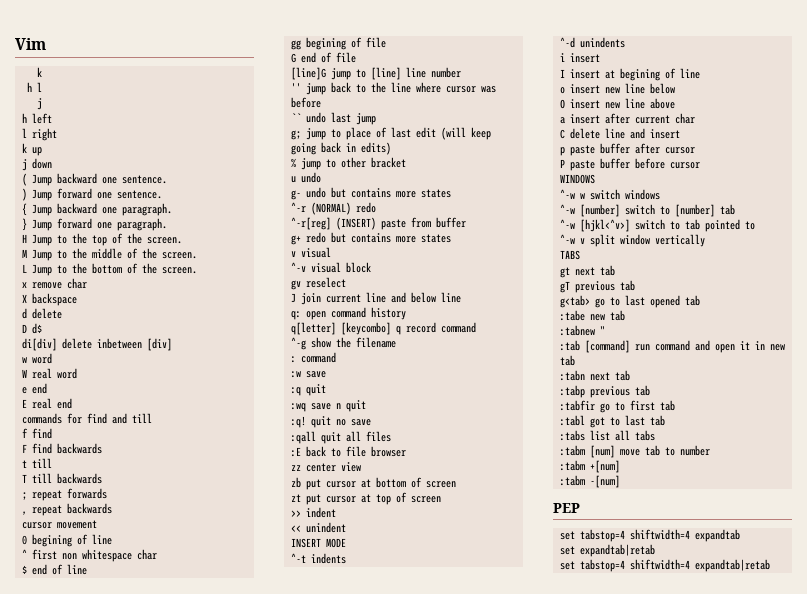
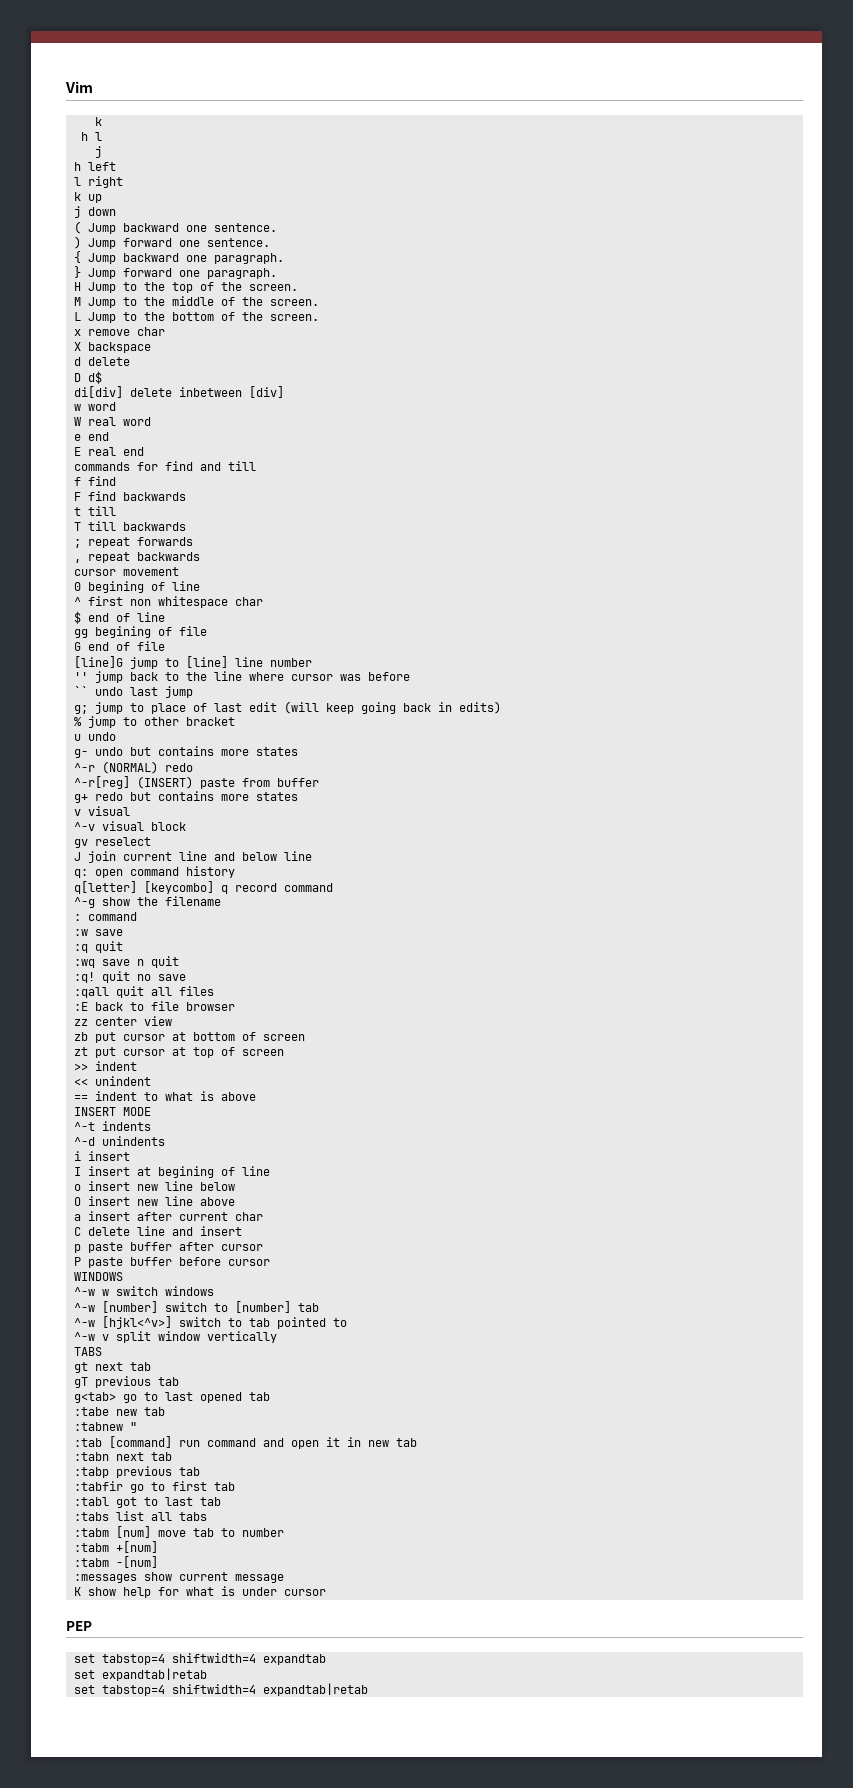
+ == indent to what is above
+ :messages show current message
+ K show help for what is under cursor

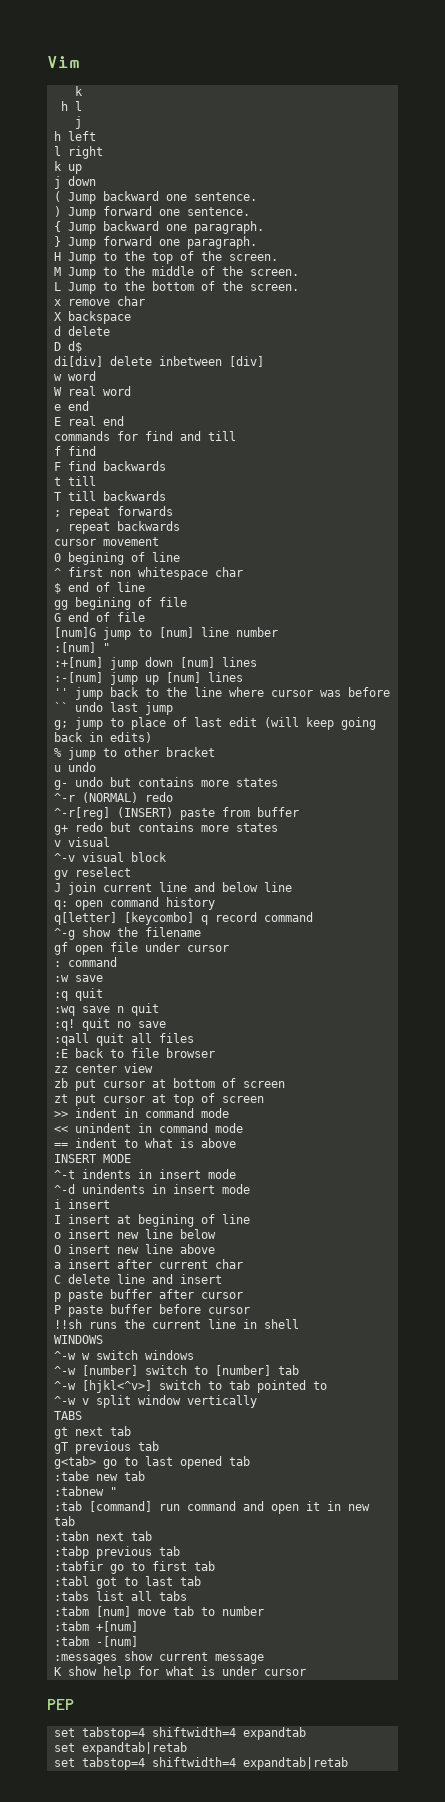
- [line]G jump to [line] line number
+ [num]G jump to [num] line number
+ :[num] "
+ :+[num] jump down [num] lines
+ :-[num] jump up [num] lines
+ gf open file under cursor
- >> indent
+ >> indent in command mode
- << unindent
+ << unindent in command mode
- ^-t indents
+ ^-t indents in insert mode
- ^-d unindents
+ ^-d unindents in insert mode
+ !!sh runs the current line in shell

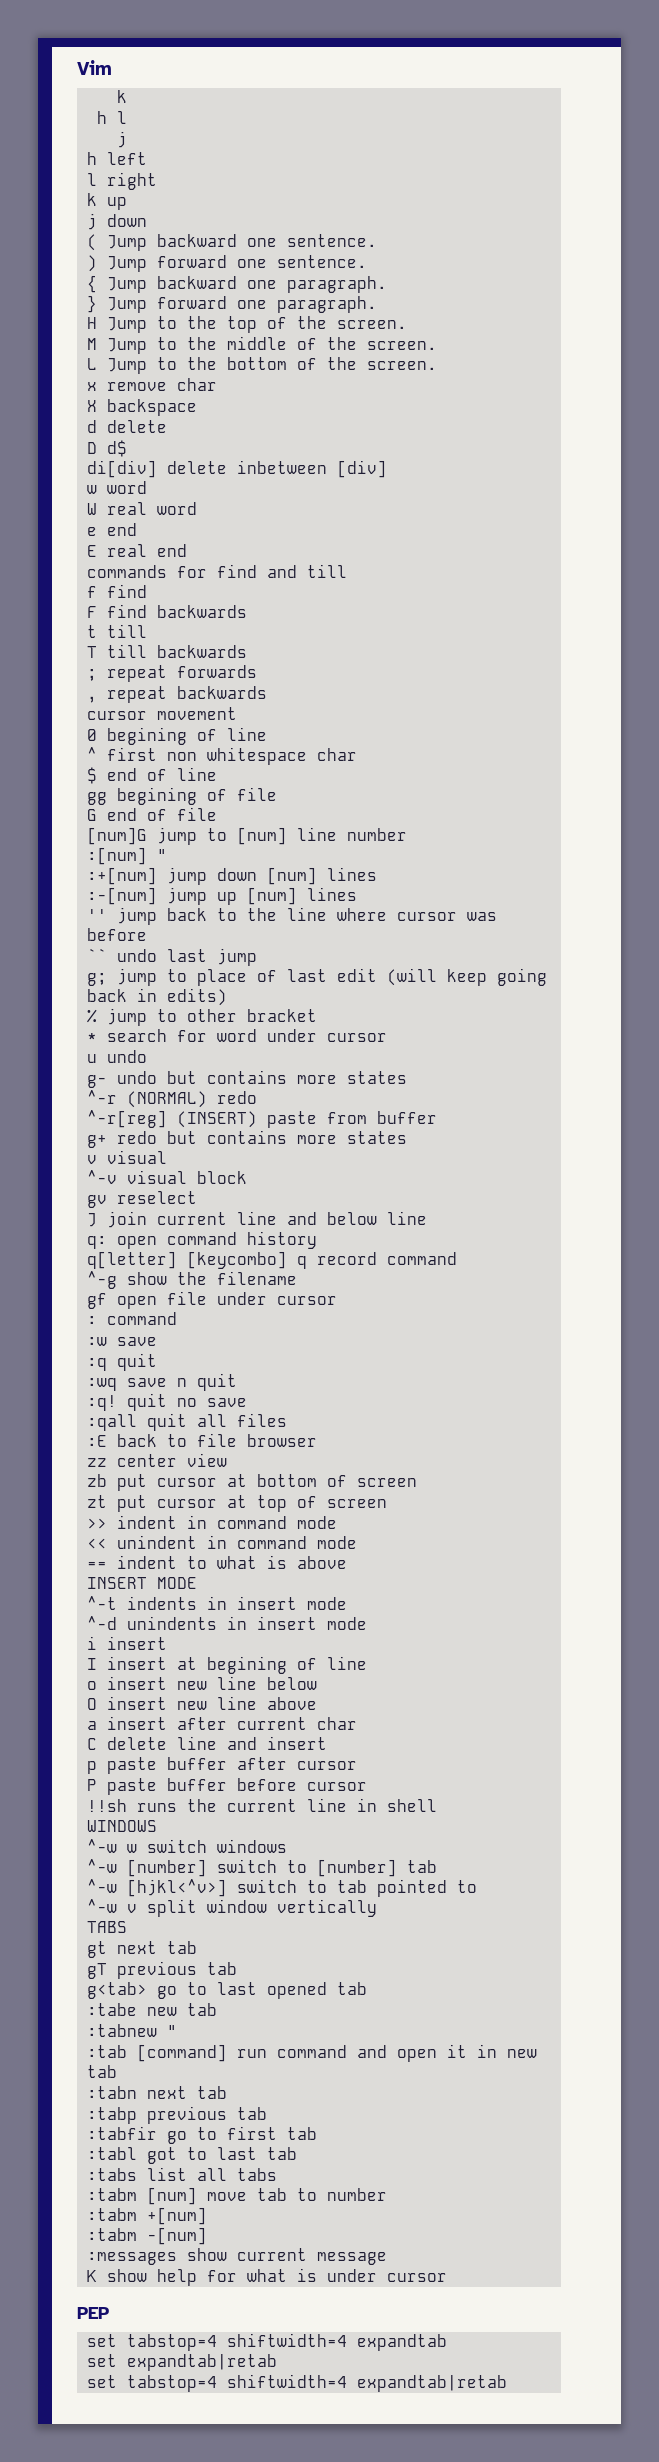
+ * search for word under cursor

